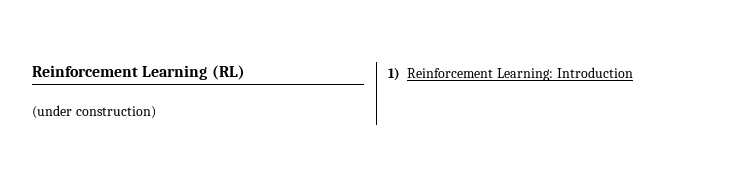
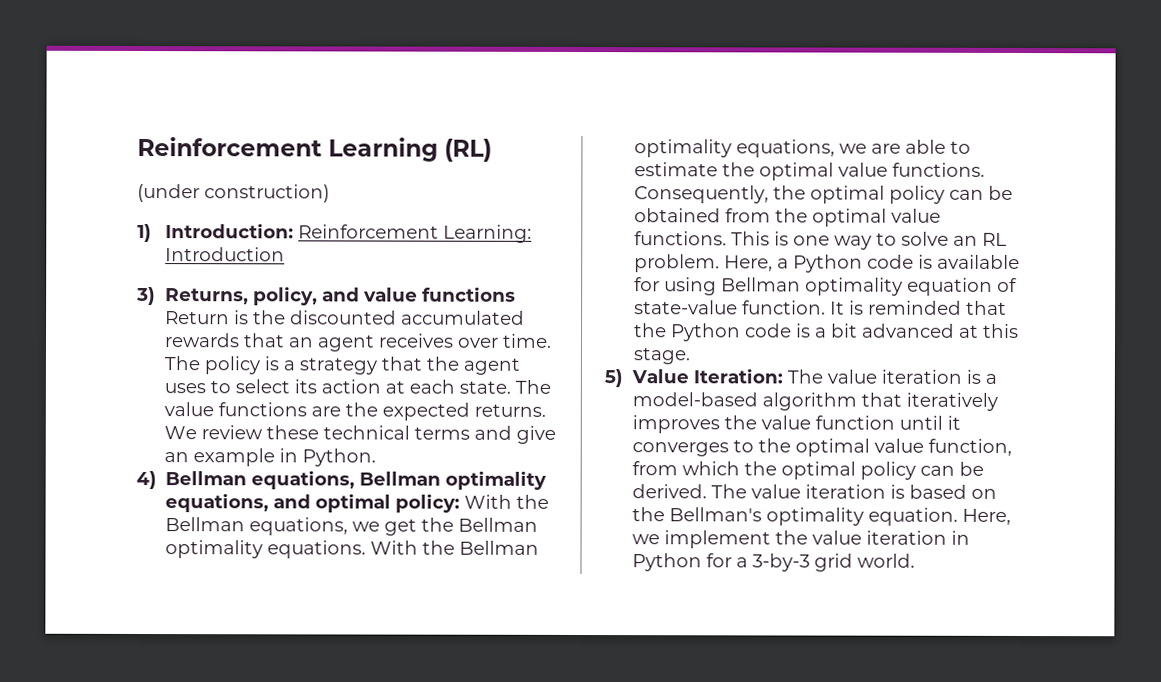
- 1) Reinforcement Learning: Introduction
+ 1) Introduction: Reinforcement Learning: Introduction
+ 3) Returns, policy, and value functions Return is the discounted accumulated rewards that an agent receives over time. The policy is a strategy that the agent uses to select its action at each state. The value functions are the expected returns. We review these technical terms and give an example in Python.
+ 4) Bellman equations, Bellman optimality equations, and optimal policy: With the Bellman equations, we get the Bellman optimality equations. With the Bellman optimality equations, we are able to estimate the optimal value functions. Consequently, the optimal policy can be obtained from the optimal value functions. This is one way to solve an RL problem. Here, a Python code is available for using Bellman optimality equation of state-value function. It is reminded that the Python code is a bit advanced at this stage.
+ 5) Value Iteration: The value iteration is a model-based algorithm that iteratively improves the value function until it converges to the optimal value function, from which the optimal policy can be derived. The value iteration is based on the Bellman's optimality equation. Here, we implement the value iteration in Python for a 3-by-3 grid world.

